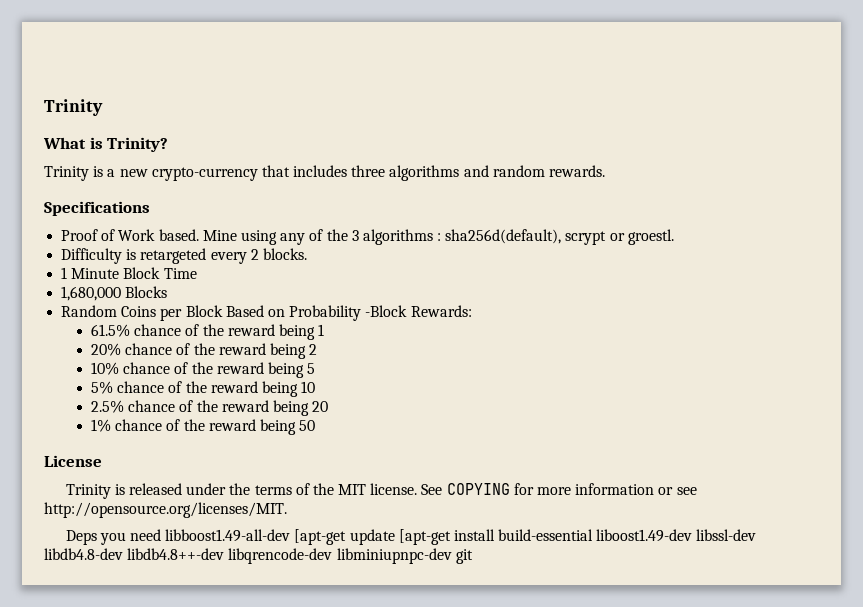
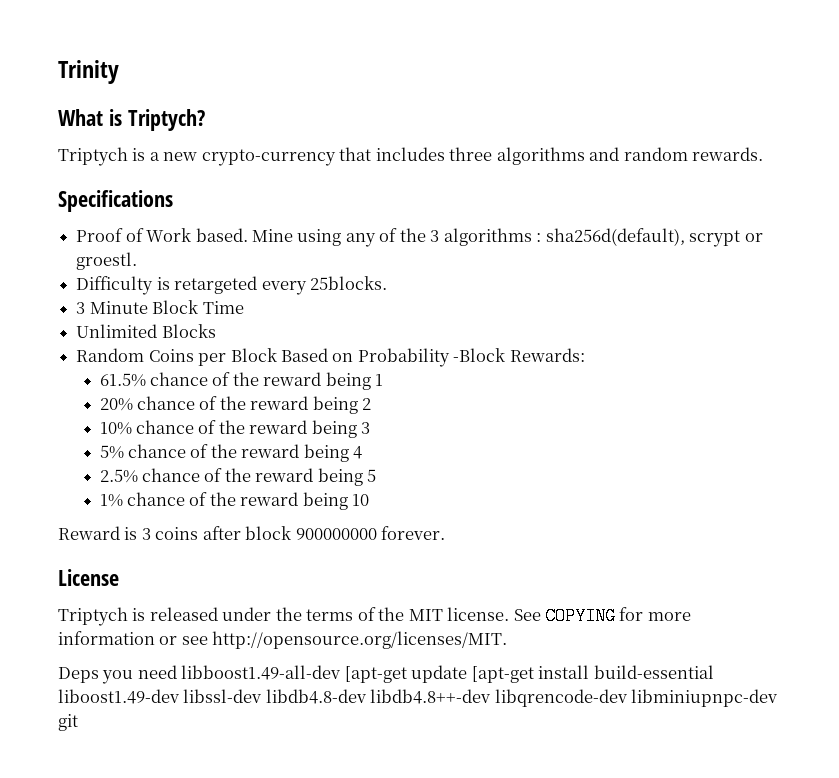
- What is Trinity?
- Trinity is a new crypto-currency that includes three algorithms and random rewards.
+ What is Triptych?
+ Triptych is a new crypto-currency that includes three algorithms and random rewards.
- Difficulty is retargeted every 2 blocks.
- 1 Minute Block Time
+ Difficulty is retargeted every 25blocks.
+ 3 Minute Block Time
- 1,680,000 Blocks
+ Unlimited Blocks
- 10% chance of the reward being 5
+ 10% chance of the reward being 3
- 5% chance of the reward being 10
+ 5% chance of the reward being 4
- 2.5% chance of the reward being 20
+ 2.5% chance of the reward being 5
- 1% chance of the reward being 50
+ 1% chance of the reward being 10
+ Reward is 3 coins after block 900000000 forever.
- Trinity is released under the terms of the MIT license.
+ Triptych is released under the terms of the MIT license.

